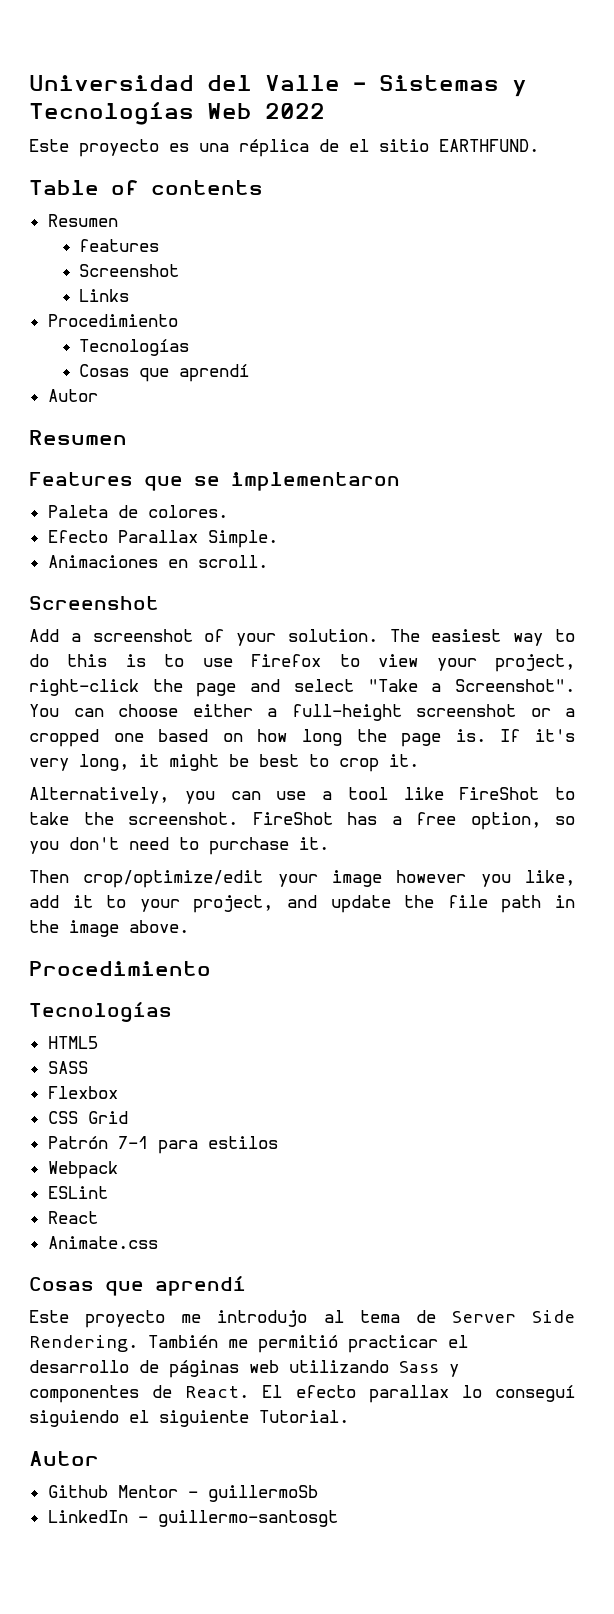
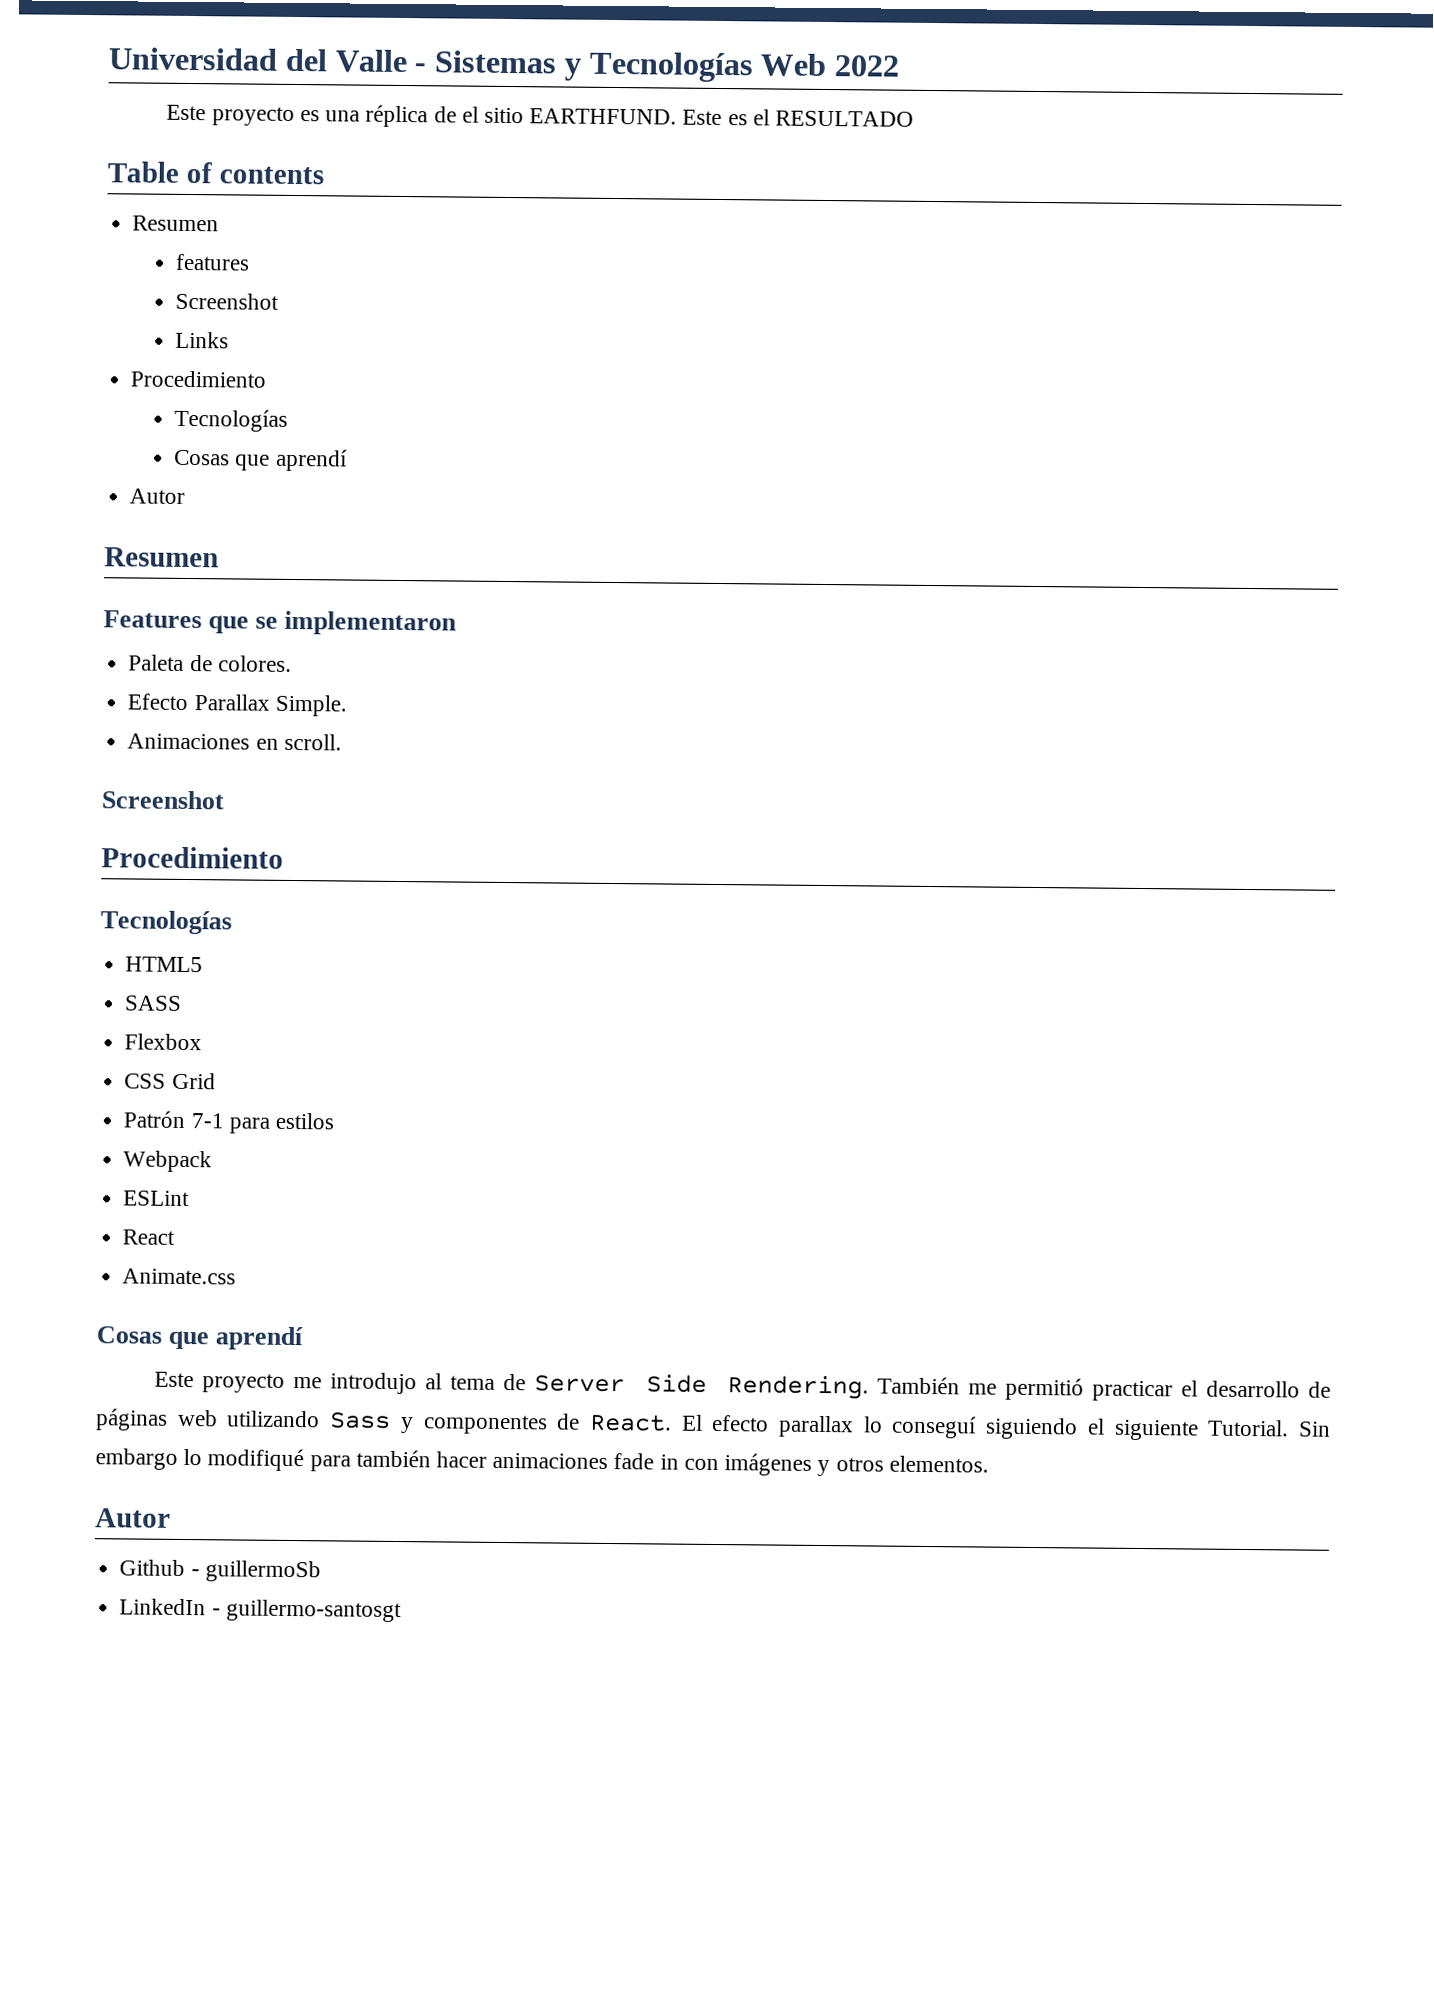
+ Este es el RESULTADO
- Add a screenshot of your solution. The easiest way to do this is to use Firefox to view your project, right-click the page and select "Take a Screenshot". You can choose either a full-height screenshot or a cropped one based on how long the page is. If it's very long, it might be best to crop it.
- Alternatively, you can use a tool like FireShot to take the screenshot. FireShot has a free option, so you don't need to purchase it.
- Then crop/optimize/edit your image however you like, add it to your project, and update the file path in the image above.
+ Sin embargo lo modifiqué para también hacer animaciones fade in con imágenes y otros elementos.
- Github Mentor - guillermoSb
+ Github - guillermoSb

